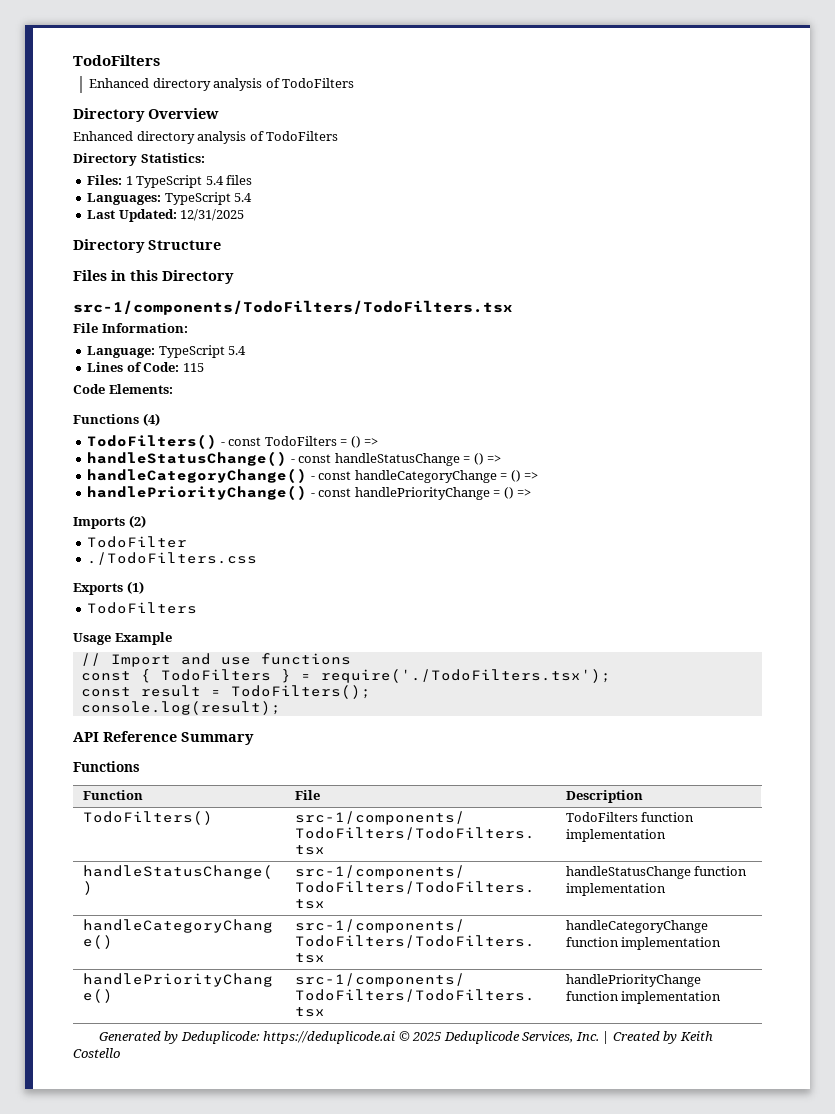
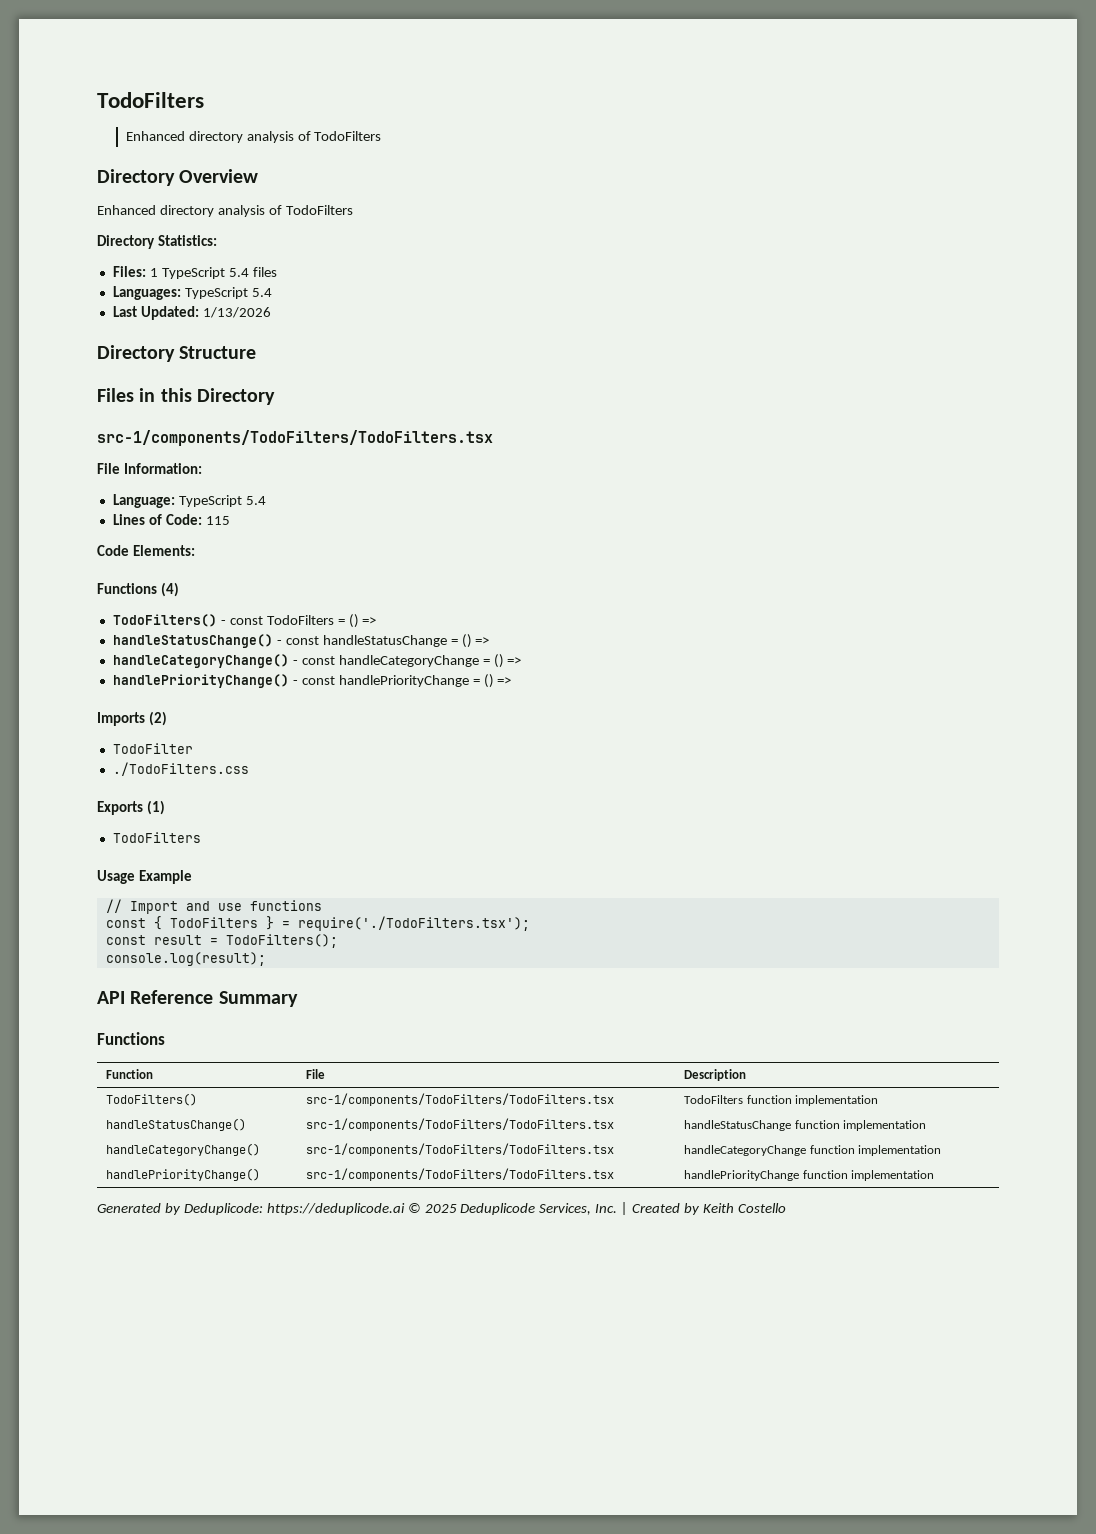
- Last Updated: 12/31/2025
+ Last Updated: 1/13/2026

